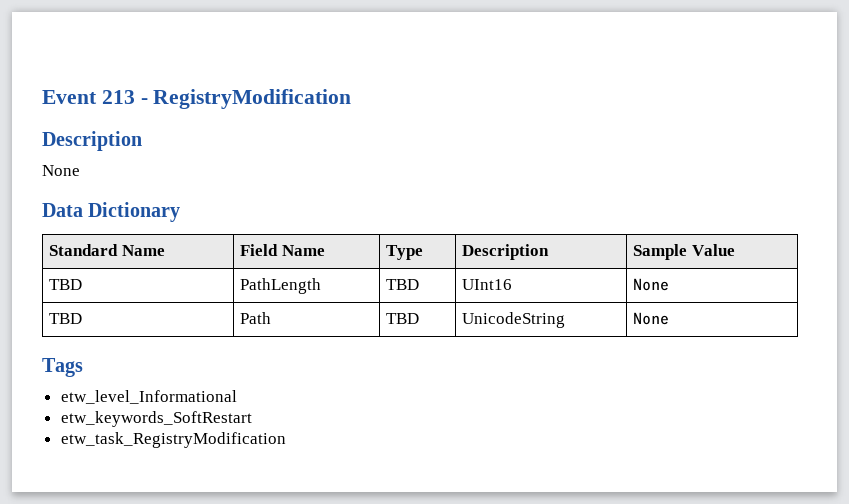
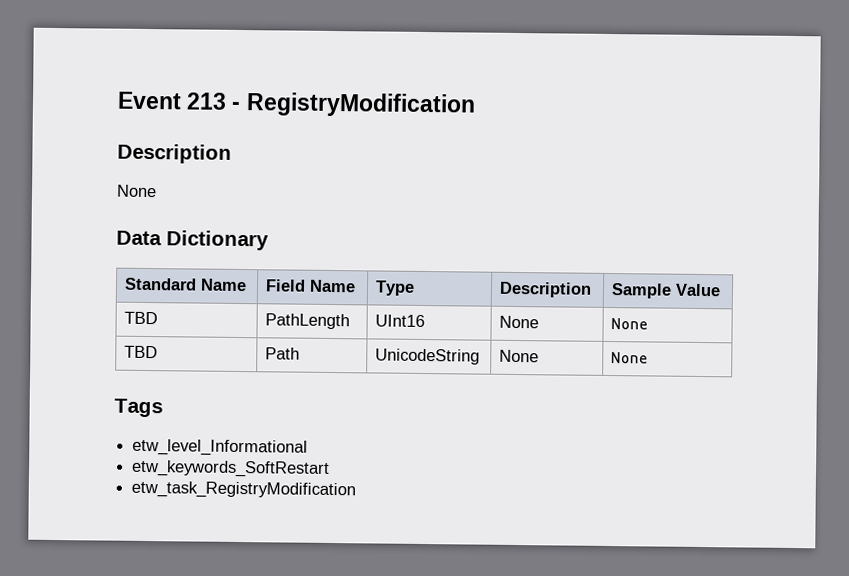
- TBD | PathLength | TBD | UInt16 | None
+ TBD | PathLength | UInt16 | None | None
- TBD | Path | TBD | UnicodeString | None
+ TBD | Path | UnicodeString | None | None

